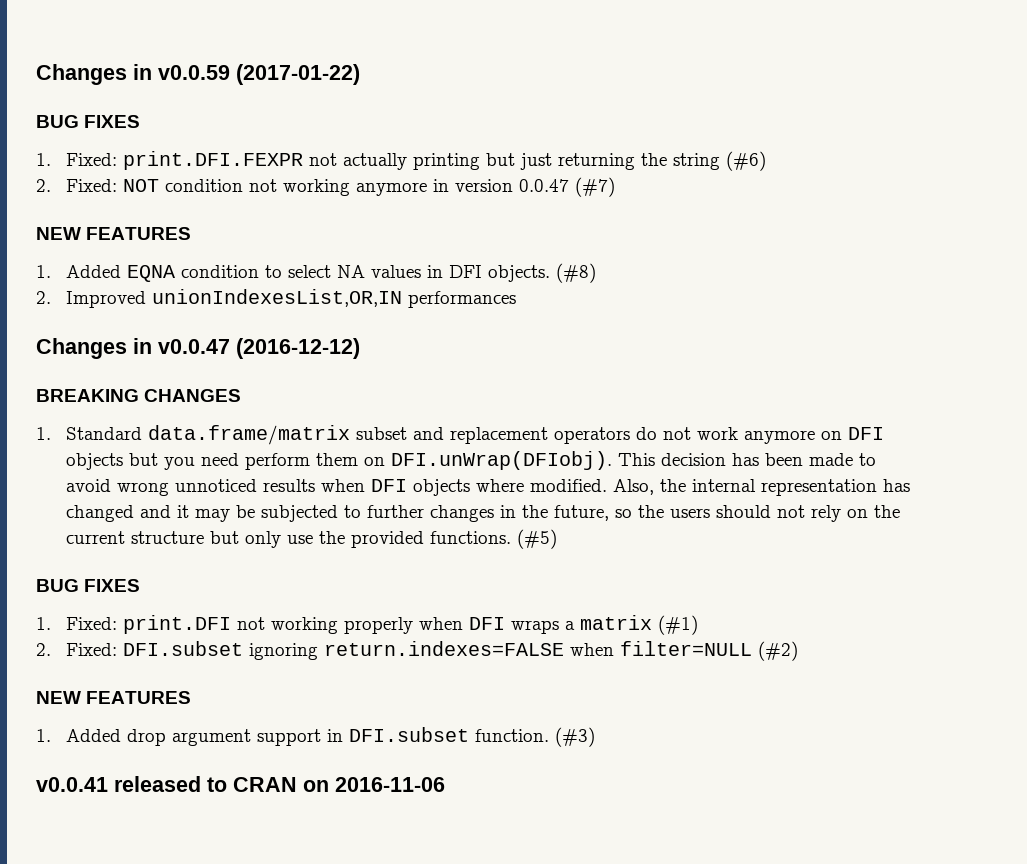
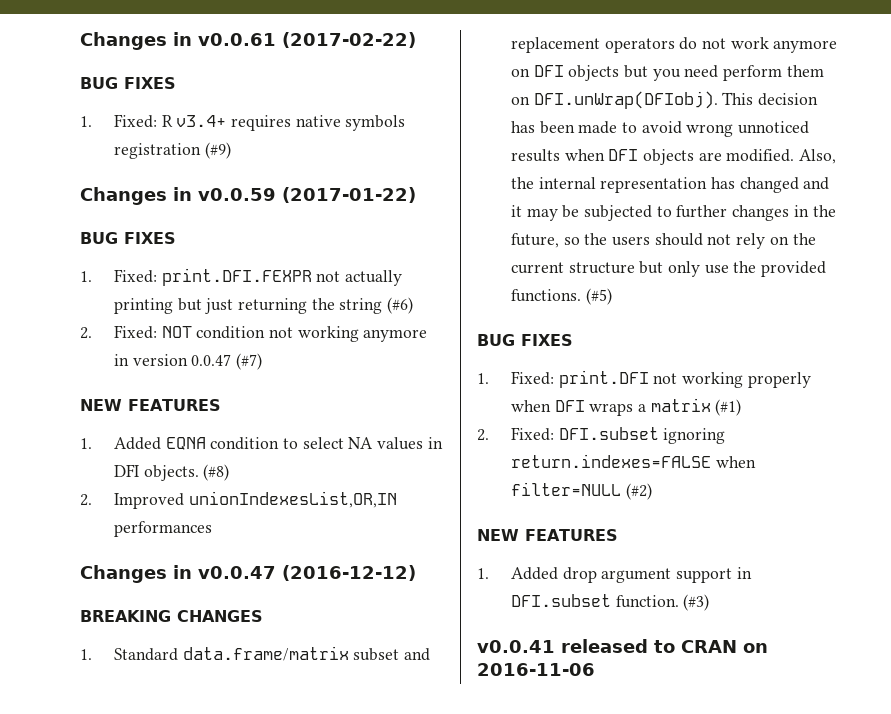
+ Changes in v0.0.61 (2017-02-22)
+ BUG FIXES
+ 1. Fixed: R v3.4+ requires native symbols registration (#9)
- 1. Standard data.frame/matrix subset and replacement operators do not work anymore on DFI objects but you need perform them on DFI.unWrap(DFIobj). This decision has been made to avoid wrong unnoticed results when DFI objects where modified.
+ 1. Standard data.frame/matrix subset and replacement operators do not work anymore on DFI objects but you need perform them on DFI.unWrap(DFIobj). This decision has been made to avoid wrong unnoticed results when DFI objects are modified.

